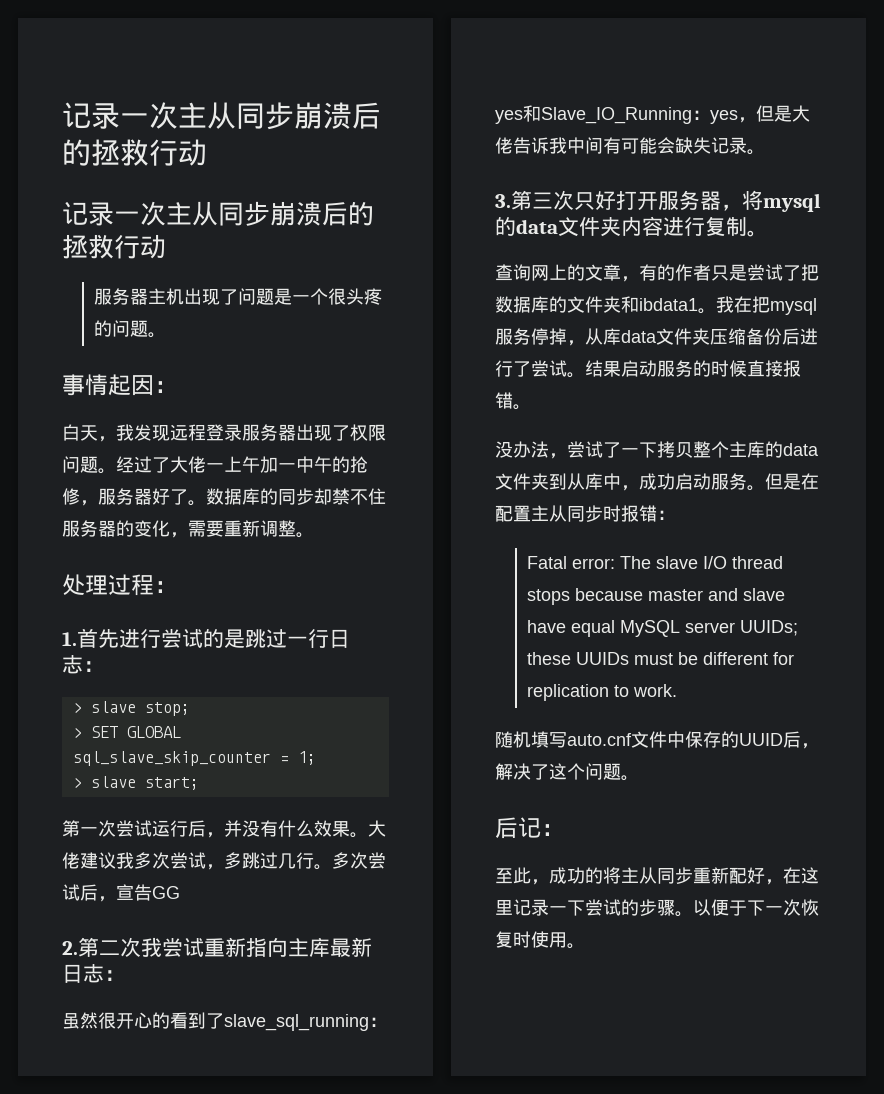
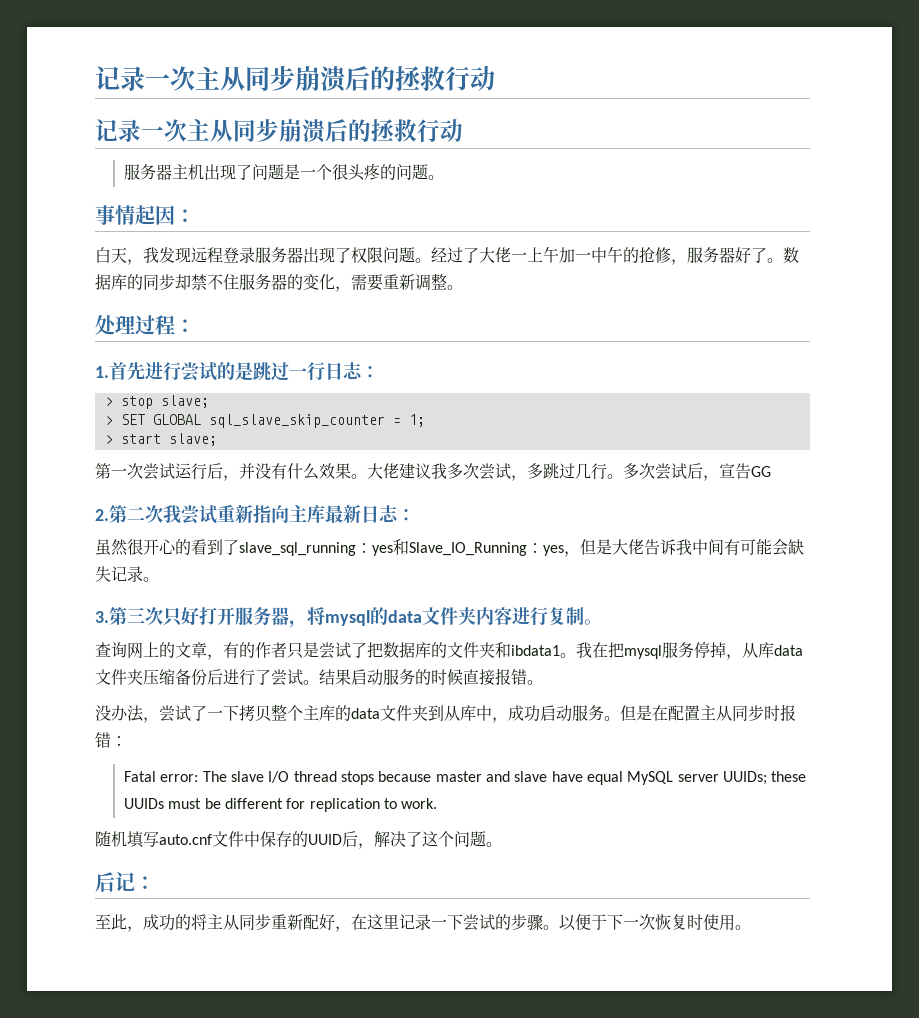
- > slave stop;
+ > stop slave;
- > slave start;
+ > start slave;

